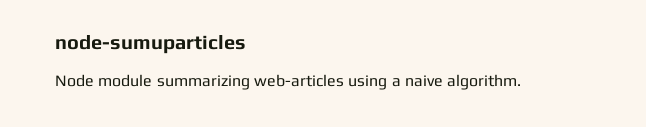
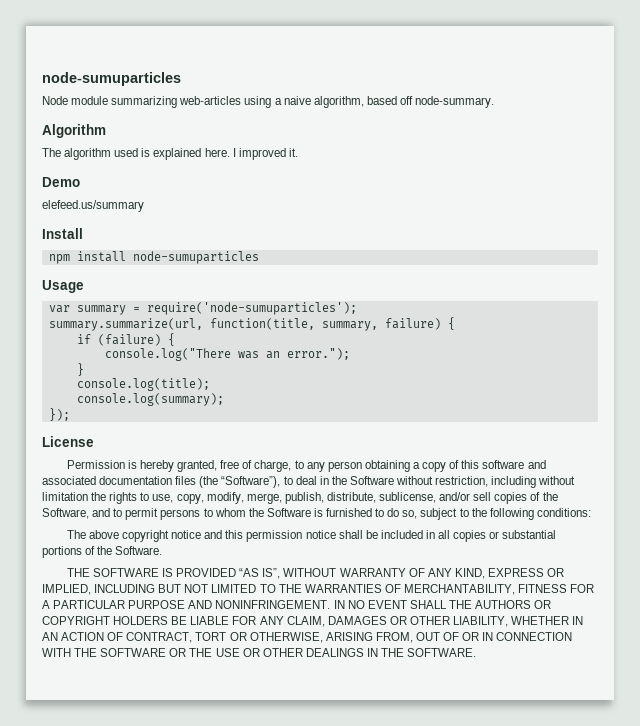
- Node module summarizing web-articles using a naive algorithm.
+ Node module summarizing web-articles using a naive algorithm, based off node-summary.
+ Algorithm
+ The algorithm used is explained here. I improved it.
+ Demo
+ elefeed.us/summary
+ Install
+ npm install node-sumuparticles
+ Usage
+ var summary = require('node-sumuparticles');
+ summary.summarize(url, function(title, summary, failure) {
+ if (failure) {
+ console.log("There was an error.");
+ }
+ console.log(title);
+ console.log(summary);
+ });
+ License
+ Permission is hereby granted, free of charge, to any person obtaining a copy of this software and associated documentation files (the “Software”), to deal in the Software without restriction, including without limitation the rights to use, copy, modify, merge, publish, distribute, sublicense, and/or sell copies of the Software, and to permit persons to whom the Software is furnished to do so, subject to the following conditions:
+ The above copyright notice and this permission notice shall be included in all copies or substantial portions of the Software.
+ THE SOFTWARE IS PROVIDED “AS IS”, WITHOUT WARRANTY OF ANY KIND, EXPRESS OR IMPLIED, INCLUDING BUT NOT LIMITED TO THE WARRANTIES OF MERCHANTABILITY, FITNESS FOR A PARTICULAR PURPOSE AND NONINFRINGEMENT. IN NO EVENT SHALL THE AUTHORS OR COPYRIGHT HOLDERS BE LIABLE FOR ANY CLAIM, DAMAGES OR OTHER LIABILITY, WHETHER IN AN ACTION OF CONTRACT, TORT OR OTHERWISE, ARISING FROM, OUT OF OR IN CONNECTION WITH THE SOFTWARE OR THE USE OR OTHER DEALINGS IN THE SOFTWARE.

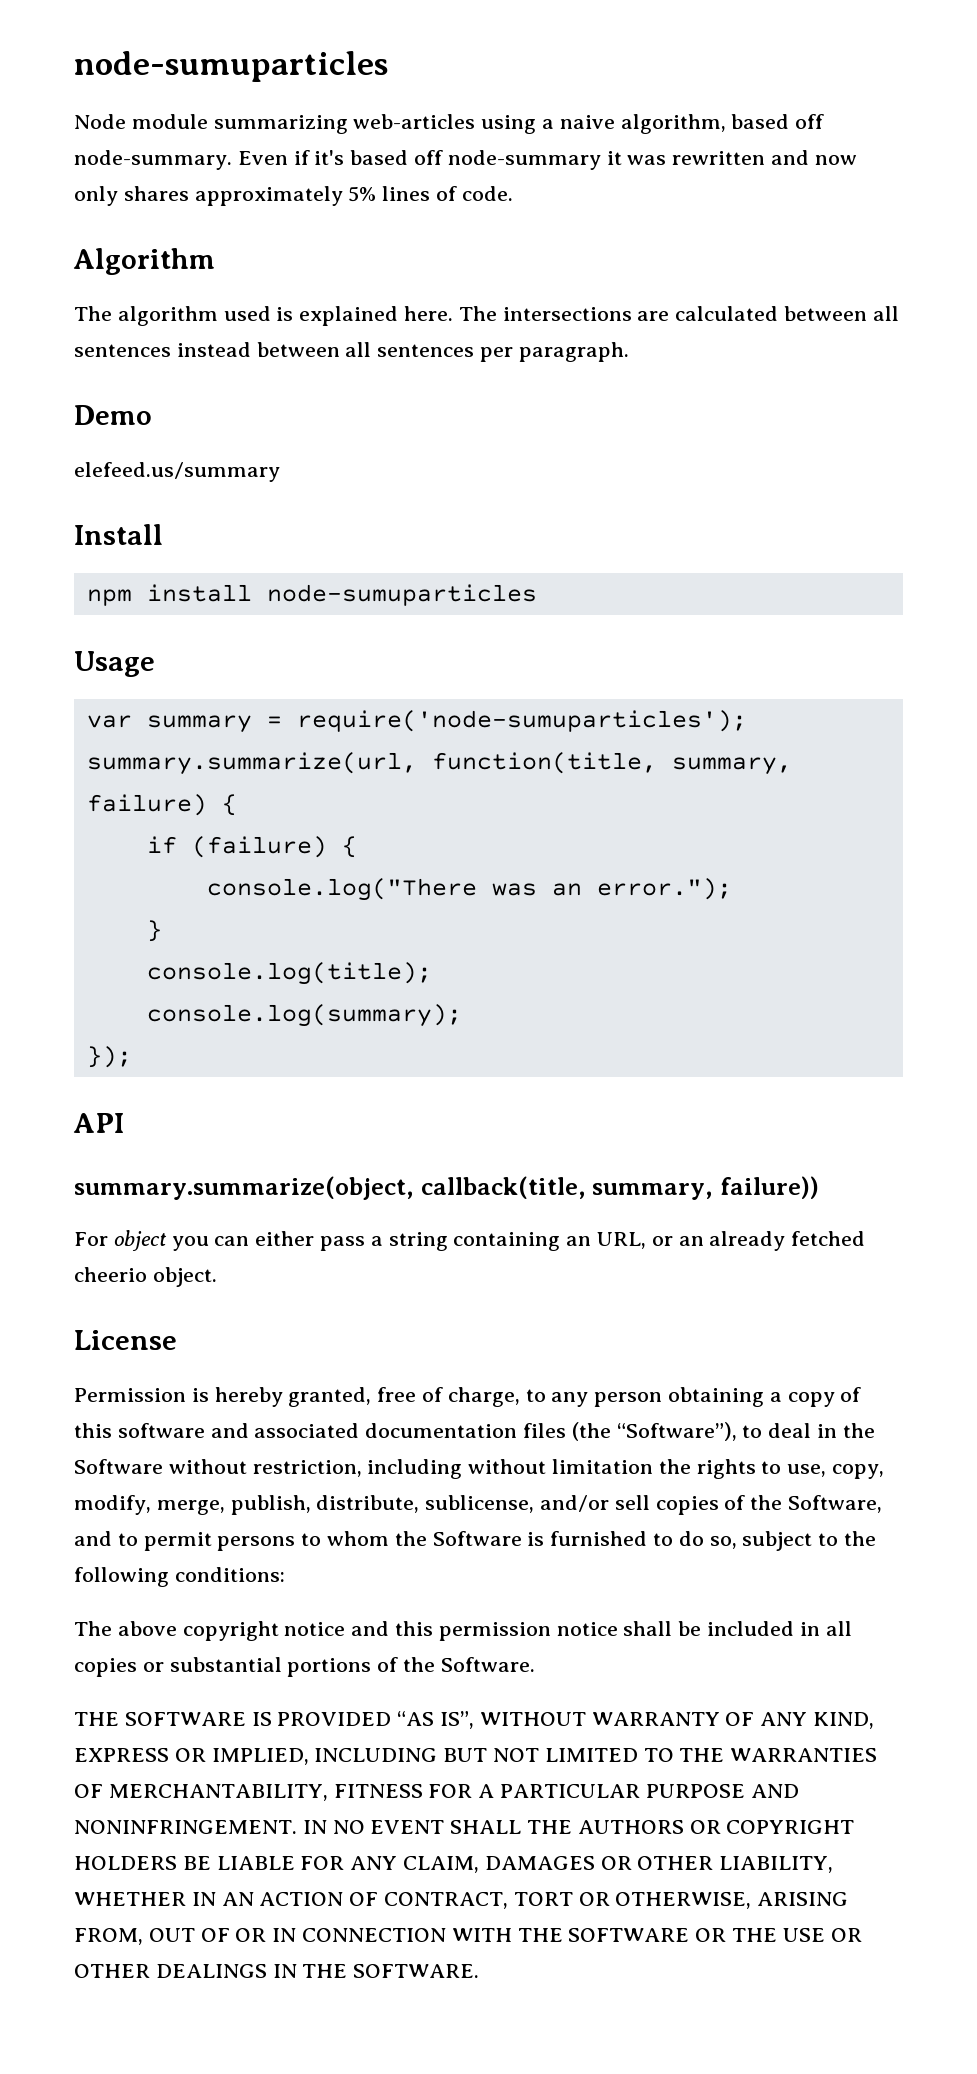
+ Even if it's based off node-summary it was rewritten and now only shares approximately 5% lines of code.
- I improved it.
+ The intersections are calculated between all sentences instead between all sentences per paragraph.
+ API
+ summary.summarize(object, callback(title, summary, failure))
+ For object you can either pass a string containing an URL, or an already fetched cheerio object.

